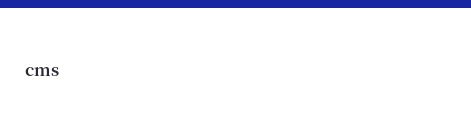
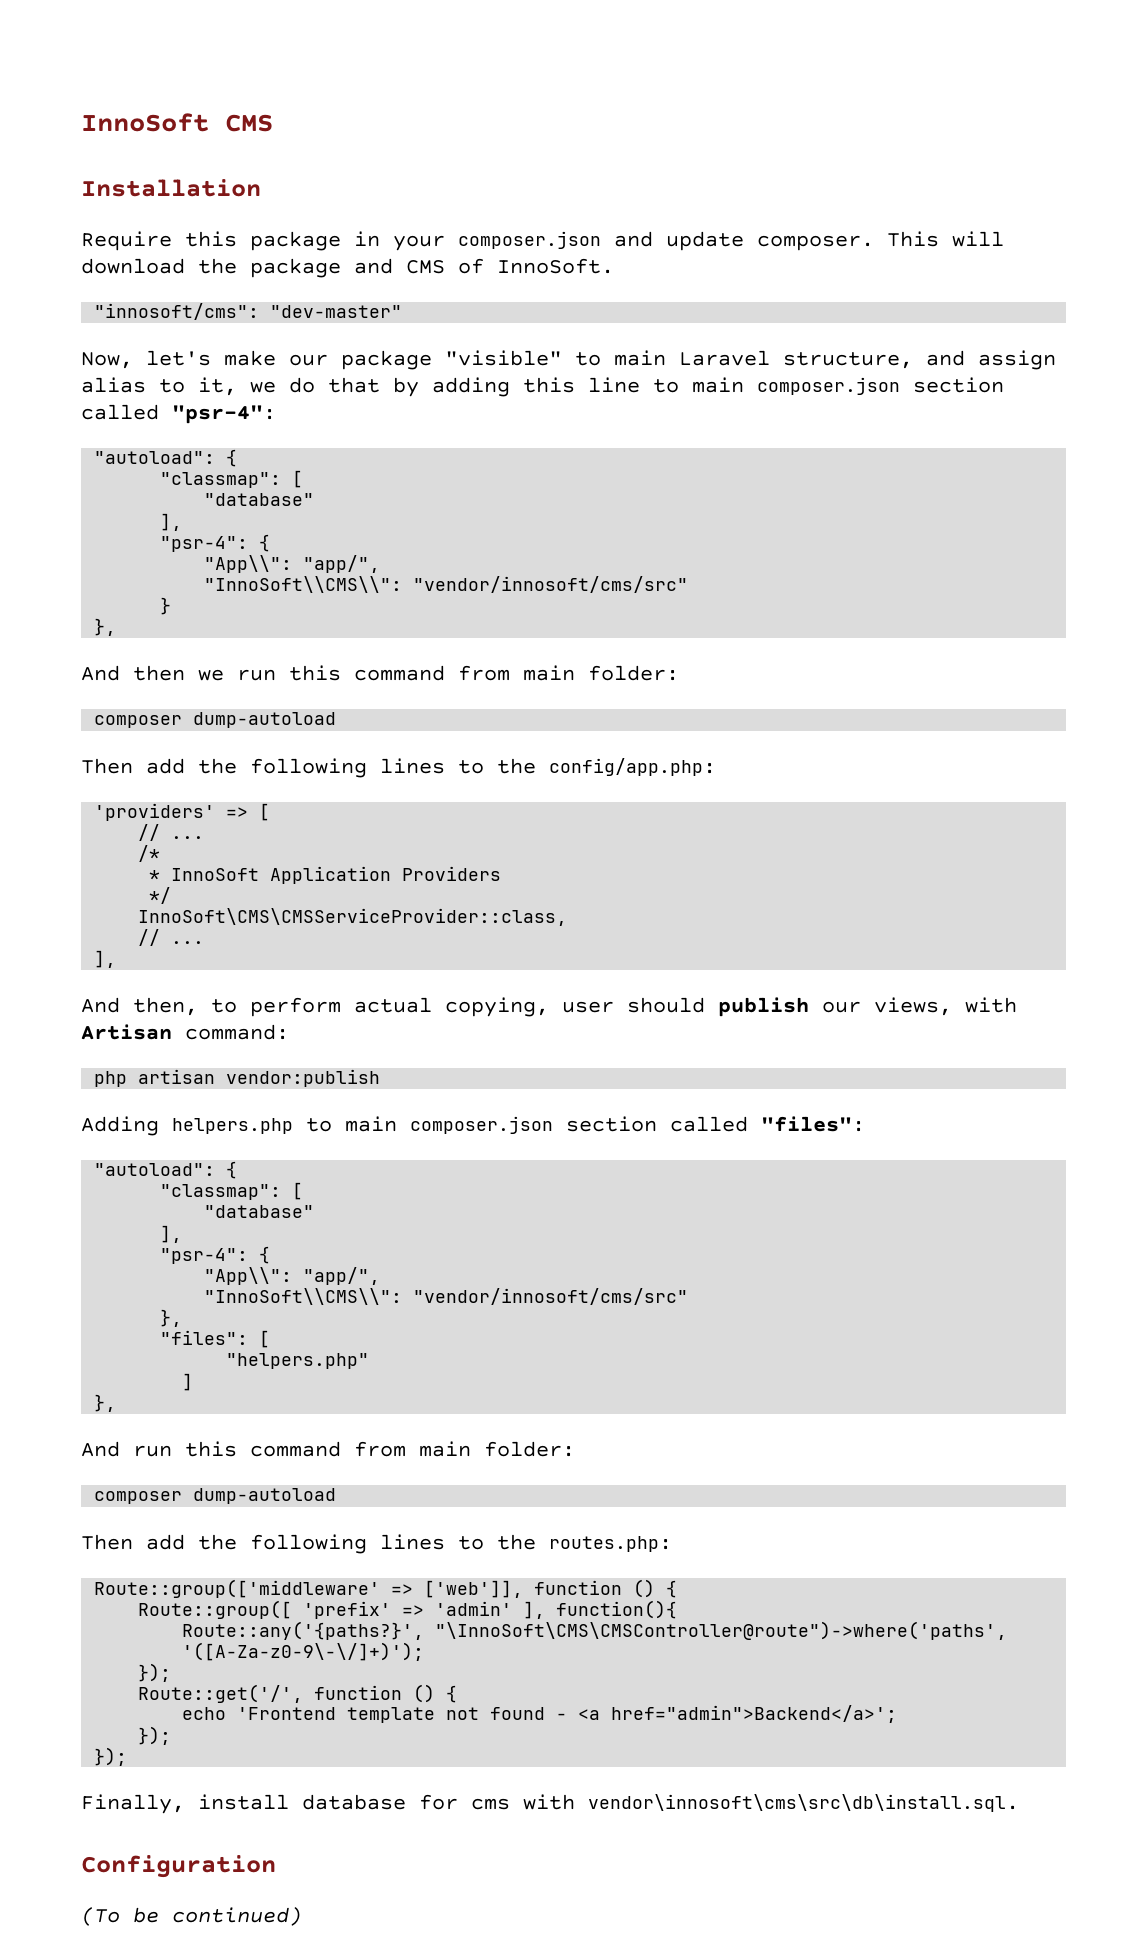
- cms
+ InnoSoft CMS
+ Installation
+ Require this package in your composer.json and update composer. This will download the package and CMS of InnoSoft.
+ "innosoft/cms": "dev-master"
+ Now, let's make our package "visible" to main Laravel structure, and assign alias to it, we do that by adding this line to main composer.json section called "psr-4":
+ "autoload": {
+ "classmap": [
+ "database"
+ ],
+ "psr-4": {
+ "App\\": "app/",
+ "InnoSoft\\CMS\\": "vendor/innosoft/cms/src"
+ }
+ },
+ And then we run this command from main folder:
+ composer dump-autoload
+ Then add the following lines to the config/app.php:
+ 'providers' => [
+ // ...
+ /*
+ * InnoSoft Application Providers
+ */
+ InnoSoft\CMS\CMSServiceProvider::class,
+ // ...
+ ],
+ And then, to perform actual copying, user should publish our views, with Artisan command:
+ php artisan vendor:publish
+ Adding helpers.php to main composer.json section called "files":
+ "autoload": {
+ "classmap": [
+ "database"
+ ],
+ "psr-4": {
+ "App\\": "app/",
+ "InnoSoft\\CMS\\": "vendor/innosoft/cms/src"
+ },
+ "files": [
+ "helpers.php"
+ ]
+ },
+ And run this command from main folder:
+ composer dump-autoload
+ Then add the following lines to the routes.php:
+ Route::group(['middleware' => ['web']], function () {
+ Route::group([ 'prefix' => 'admin' ], function(){
+ Route::any('{paths?}', "\InnoSoft\CMS\CMSController@route")->where('paths', '([A-Za-z0-9\-\/]+)');
+ });
+ Route::get('/', function () {
+ echo 'Frontend template not found - <a href="admin">Backend</a>';
+ });
+ });
+ Finally, install database for cms with vendor\innosoft\cms\src\db\install.sql.
+ Configuration
+ (To be continued)

